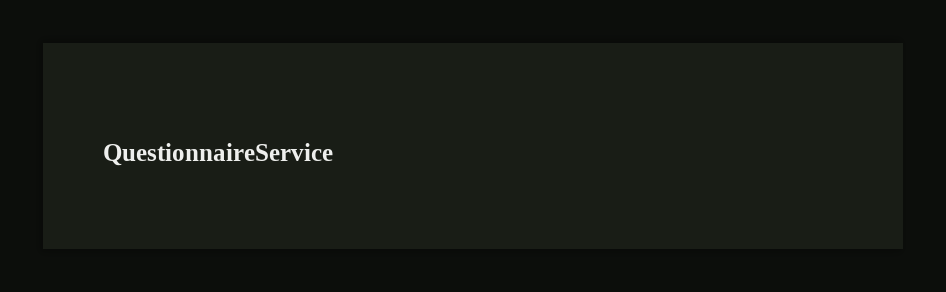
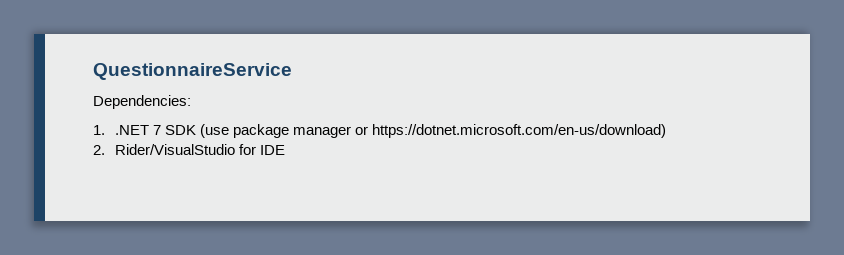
+ Dependencies:
+ 1. .NET 7 SDK (use package manager or https://dotnet.microsoft.com/en-us/download)
+ 2. Rider/VisualStudio for IDE

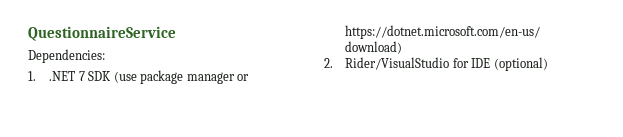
- 2. Rider/VisualStudio for IDE
+ 2. Rider/VisualStudio for IDE (optional)

